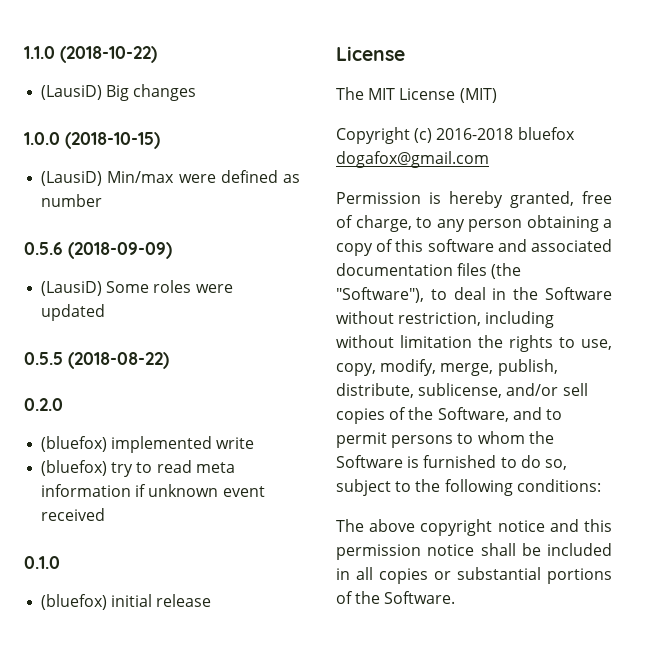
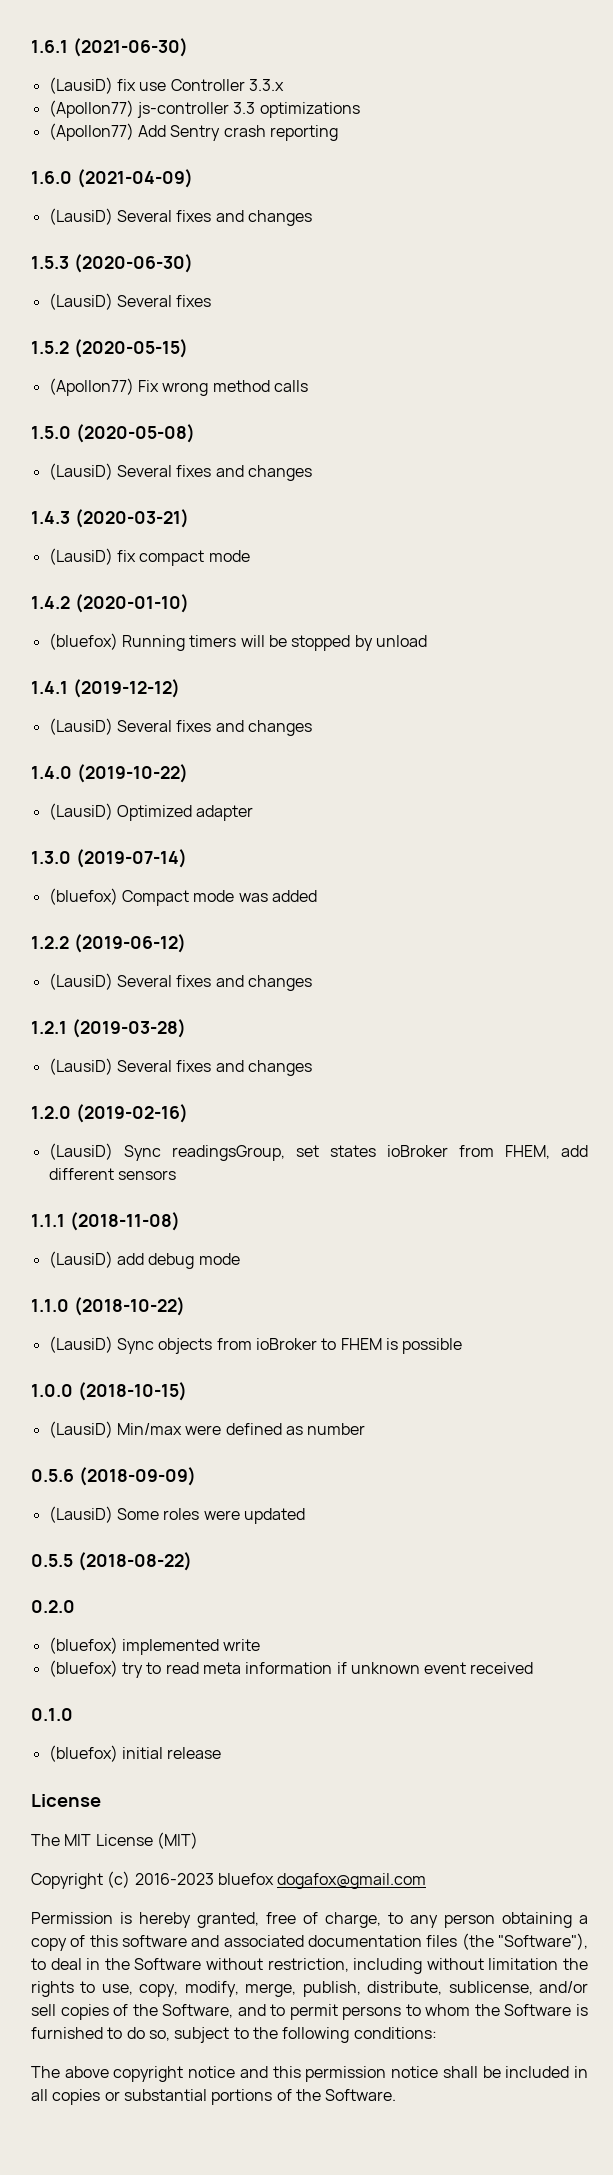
+ 1.6.1 (2021-06-30)
+ (LausiD) fix use Controller 3.3.x
+ (Apollon77) js-controller 3.3 optimizations
+ (Apollon77) Add Sentry crash reporting
+ 1.6.0 (2021-04-09)
+ (LausiD) Several fixes and changes
+ 1.5.3 (2020-06-30)
+ (LausiD) Several fixes
+ 1.5.2 (2020-05-15)
+ (Apollon77) Fix wrong method calls
+ 1.5.0 (2020-05-08)
+ (LausiD) Several fixes and changes
+ 1.4.3 (2020-03-21)
+ (LausiD) fix compact mode
+ 1.4.2 (2020-01-10)
+ (bluefox) Running timers will be stopped by unload
+ 1.4.1 (2019-12-12)
+ (LausiD) Several fixes and changes
+ 1.4.0 (2019-10-22)
+ (LausiD) Optimized adapter
+ 1.3.0 (2019-07-14)
+ (bluefox) Compact mode was added
+ 1.2.2 (2019-06-12)
+ (LausiD) Several fixes and changes
+ 1.2.1 (2019-03-28)
+ (LausiD) Several fixes and changes
+ 1.2.0 (2019-02-16)
+ (LausiD) Sync readingsGroup, set states ioBroker from FHEM, add different sensors
+ 1.1.1 (2018-11-08)
+ (LausiD) add debug mode
  1.1.0 (2018-10-22)
- (LausiD) Big changes
+ (LausiD) Sync objects from ioBroker to FHEM is possible
- Copyright (c) 2016-2018 bluefox dogafox@gmail.com
+ Copyright (c) 2016-2023 bluefox dogafox@gmail.com

